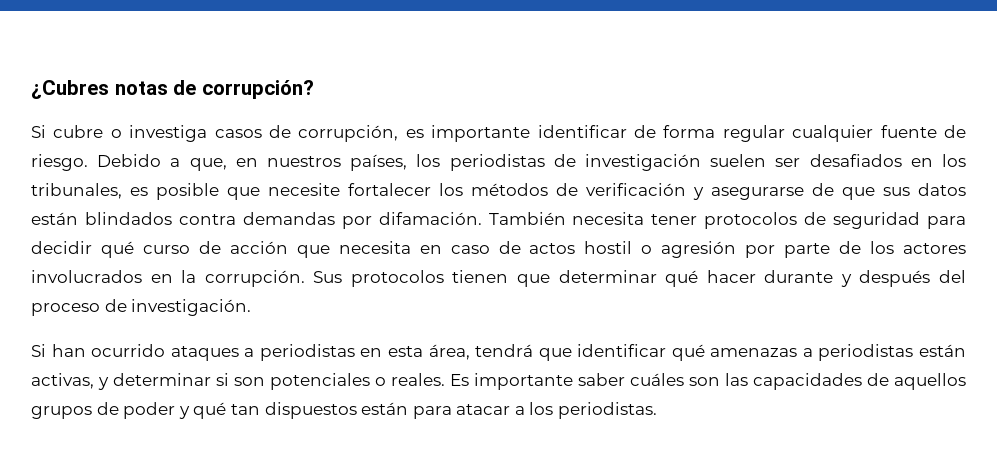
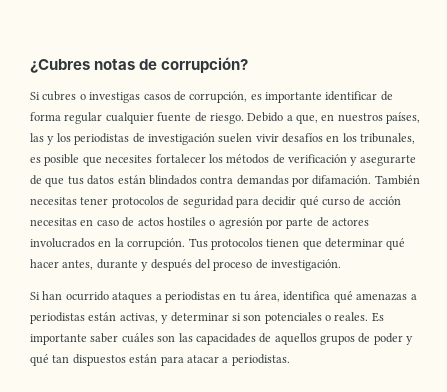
- Si cubre o investiga casos de corrupción, es importante identificar de forma regular cualquier fuente de riesgo.
+ Si cubres o investigas casos de corrupción, es importante identificar de forma regular cualquier fuente de riesgo.
- Debido a que, en nuestros países, los periodistas de investigación suelen ser desafiados en los tribunales, es posible que necesite fortalecer los métodos de verificación y asegurarse de que sus datos están blindados contra demandas por difamación.
+ Debido a que, en nuestros países, las y los periodistas de investigación suelen vivir desafíos en los tribunales, es posible que necesites fortalecer los métodos de verificación y asegurarte de que tus datos están blindados contra demandas por difamación.
- También necesita tener protocolos de seguridad para decidir qué curso de acción que necesita en caso de actos hostil o agresión por parte de los actores involucrados en la corrupción.
+ También necesitas tener protocolos de seguridad para decidir qué curso de acción necesitas en caso de actos hostiles o agresión por parte de actores involucrados en la corrupción.
- Sus protocolos tienen que determinar qué hacer durante y después del proceso de investigación.
+ Tus protocolos tienen que determinar qué hacer antes, durante y después del proceso de investigación.
- Si han ocurrido ataques a periodistas en esta área, tendrá que identificar qué amenazas a periodistas están activas, y determinar si son potenciales o reales.
+ Si han ocurrido ataques a periodistas en tu área, identifica qué amenazas a periodistas están activas, y determinar si son potenciales o reales.
- Es importante saber cuáles son las capacidades de aquellos grupos de poder y qué tan dispuestos están para atacar a los periodistas.
+ Es importante saber cuáles son las capacidades de aquellos grupos de poder y qué tan dispuestos están para atacar a periodistas.

